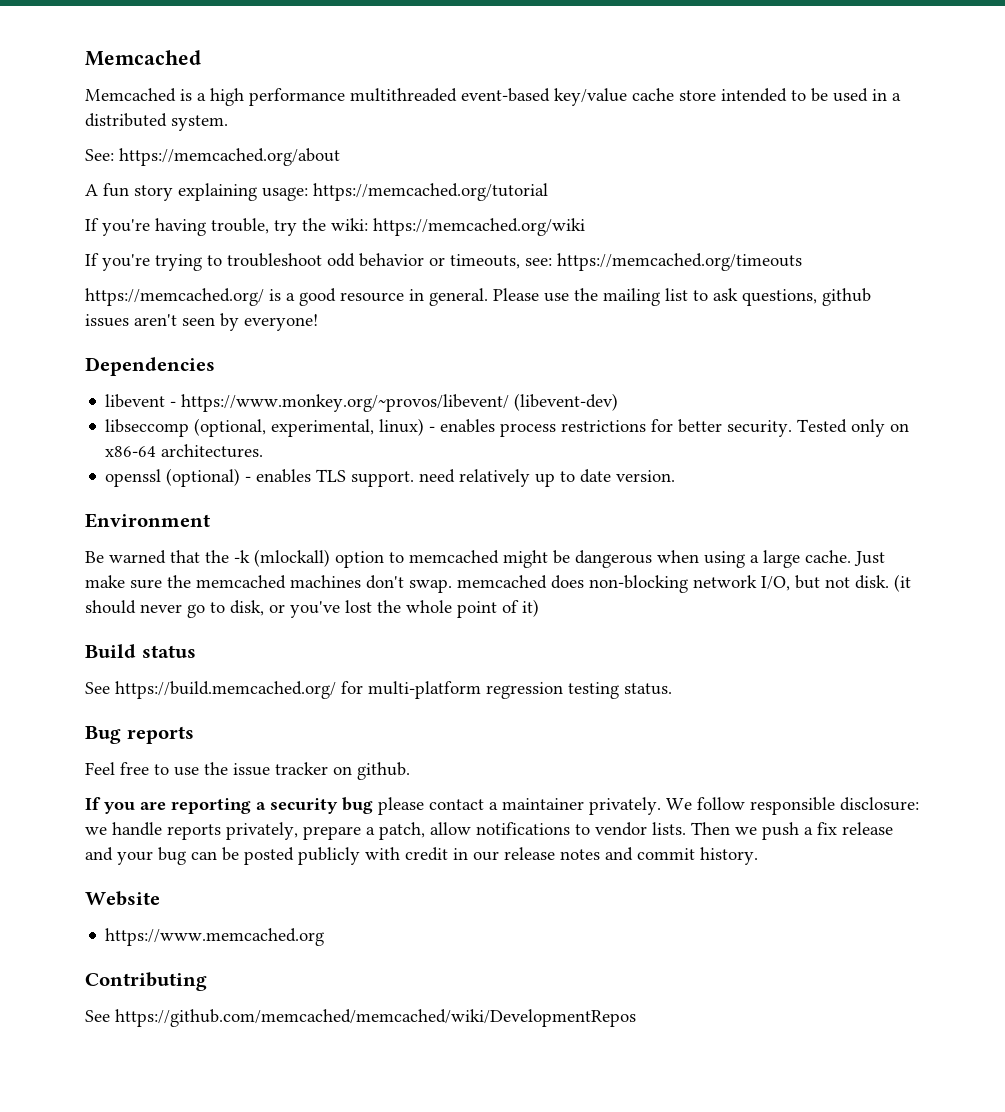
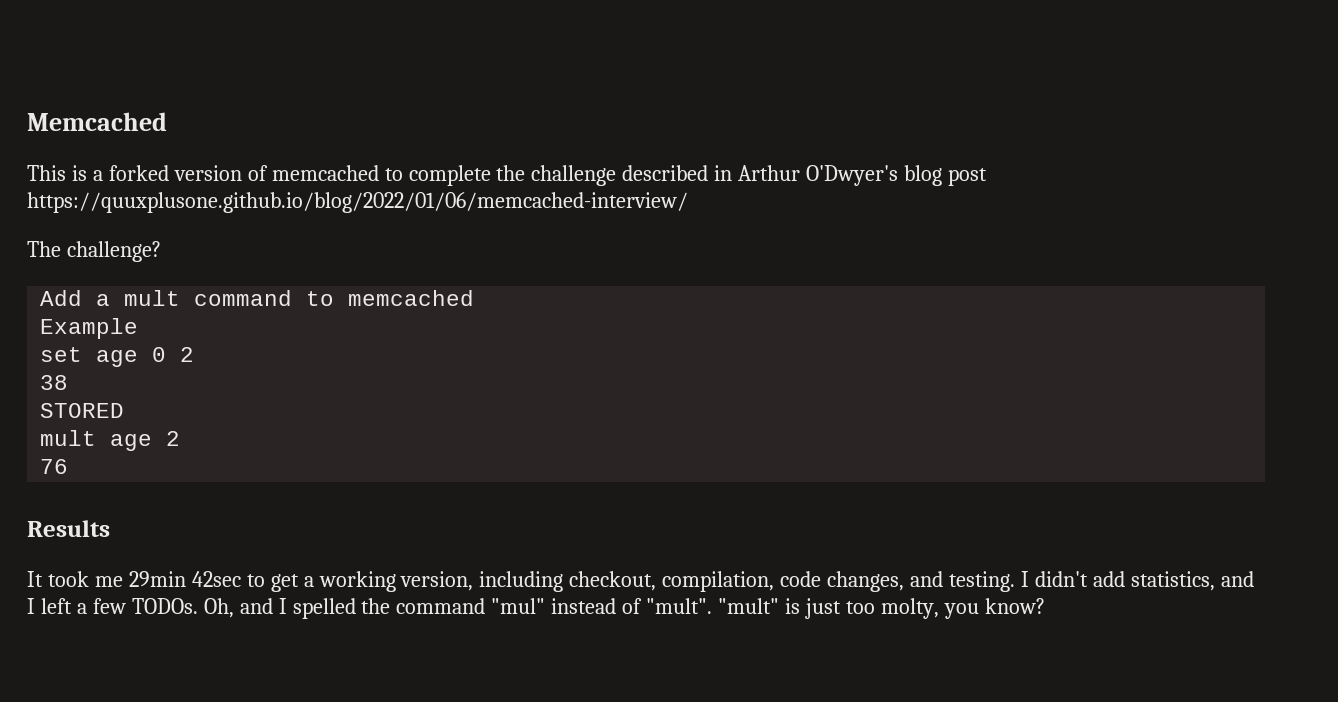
- Memcached is a high performance multithreaded event-based key/value cache store intended to be used in a distributed system.
- See: https://memcached.org/about
- A fun story explaining usage: https://memcached.org/tutorial
- If you're having trouble, try the wiki: https://memcached.org/wiki
- If you're trying to troubleshoot odd behavior or timeouts, see: https://memcached.org/timeouts
- https://memcached.org/ is a good resource in general. Please use the mailing list to ask questions, github issues aren't seen by everyone!
- Dependencies
- libevent - https://www.monkey.org/~provos/libevent/ (libevent-dev)
- libseccomp (optional, experimental, linux) - enables process restrictions for better security. Tested only on x86-64 architectures.
- openssl (optional) - enables TLS support. need relatively up to date version.
- Environment
- Be warned that the -k (mlockall) option to memcached might be dangerous when using a large cache. Just make sure the memcached machines don't swap. memcached does non-blocking network I/O, but not disk. (it should never go to disk, or you've lost the whole point of it)
- Build status
- See https://build.memcached.org/ for multi-platform regression testing status.
- Bug reports
- Feel free to use the issue tracker on github.
- If you are reporting a security bug please contact a maintainer privately. We follow responsible disclosure: we handle reports privately, prepare a patch, allow notifications to vendor lists. Then we push a fix release and your bug can be posted publicly with credit in our release notes and commit history.
- Website
- https://www.memcached.org
- Contributing
- See https://github.com/memcached/memcached/wiki/DevelopmentRepos
+ This is a forked version of memcached to complete the challenge described in Arthur O'Dwyer's blog post https://quuxplusone.github.io/blog/2022/01/06/memcached-interview/
+ The challenge?
+ Add a mult command to memcached
+ Example
+ set age 0 2
+ 38
+ STORED
+ mult age 2
+ 76
+ Results
+ It took me 29min 42sec to get a working version, including checkout, compilation, code changes, and testing. I didn't add statistics, and I left a few TODOs. Oh, and I spelled the command "mul" instead of "mult". "mult" is just too molty, you know?

